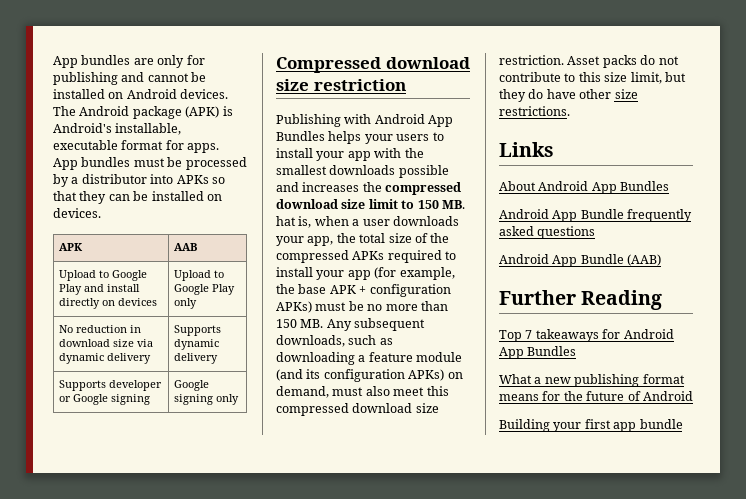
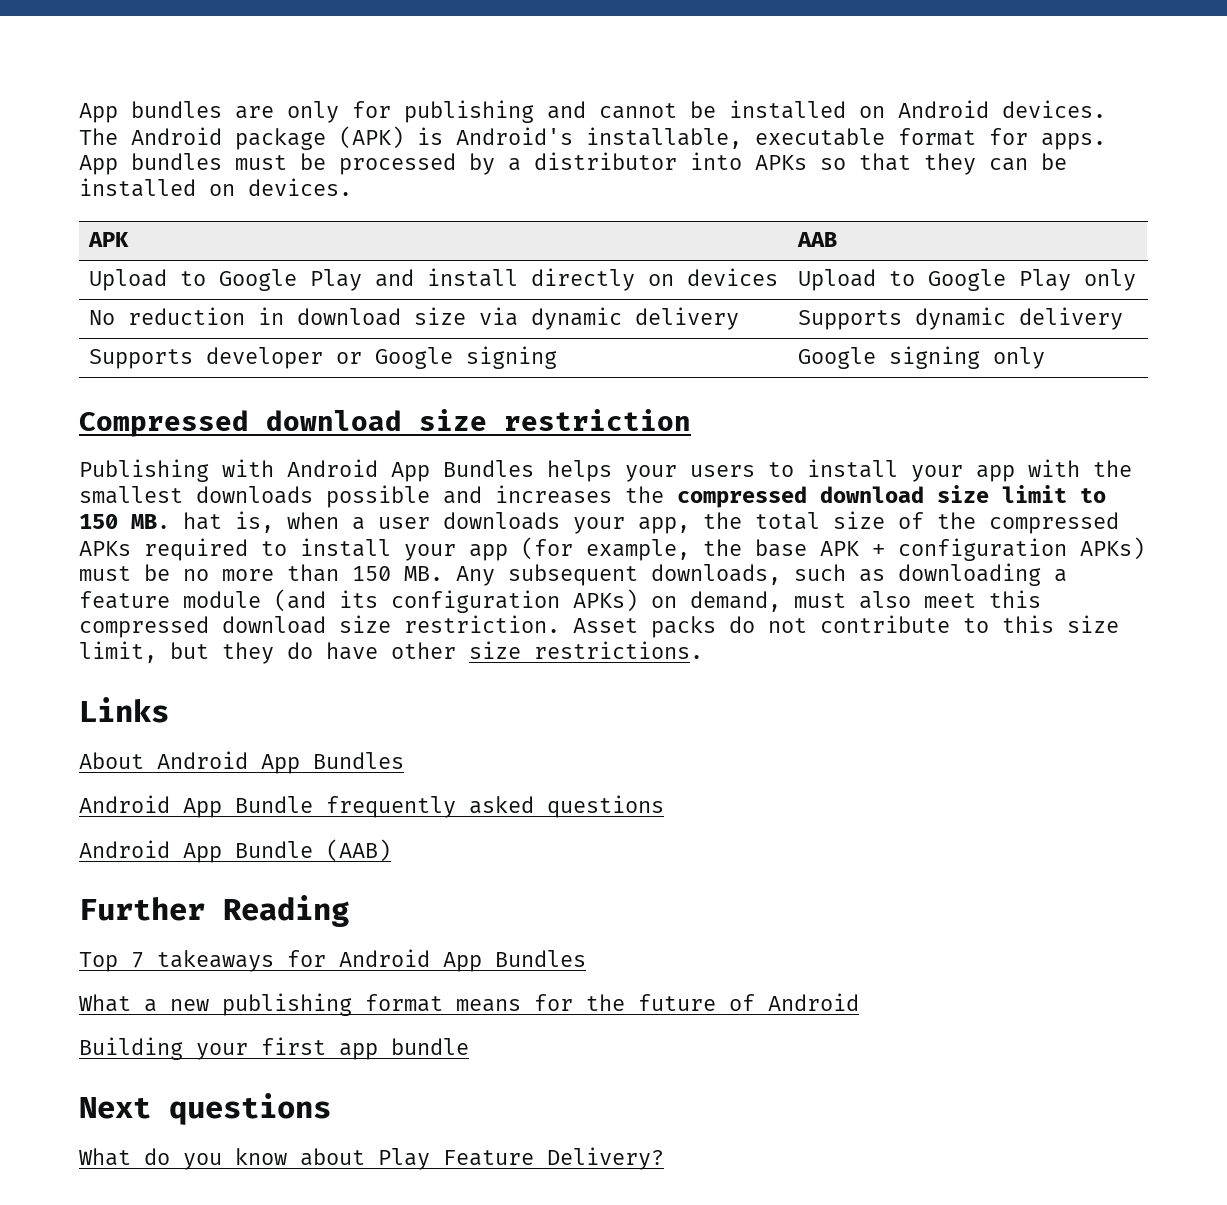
+ Next questions
+ What do you know about Play Feature Delivery?

